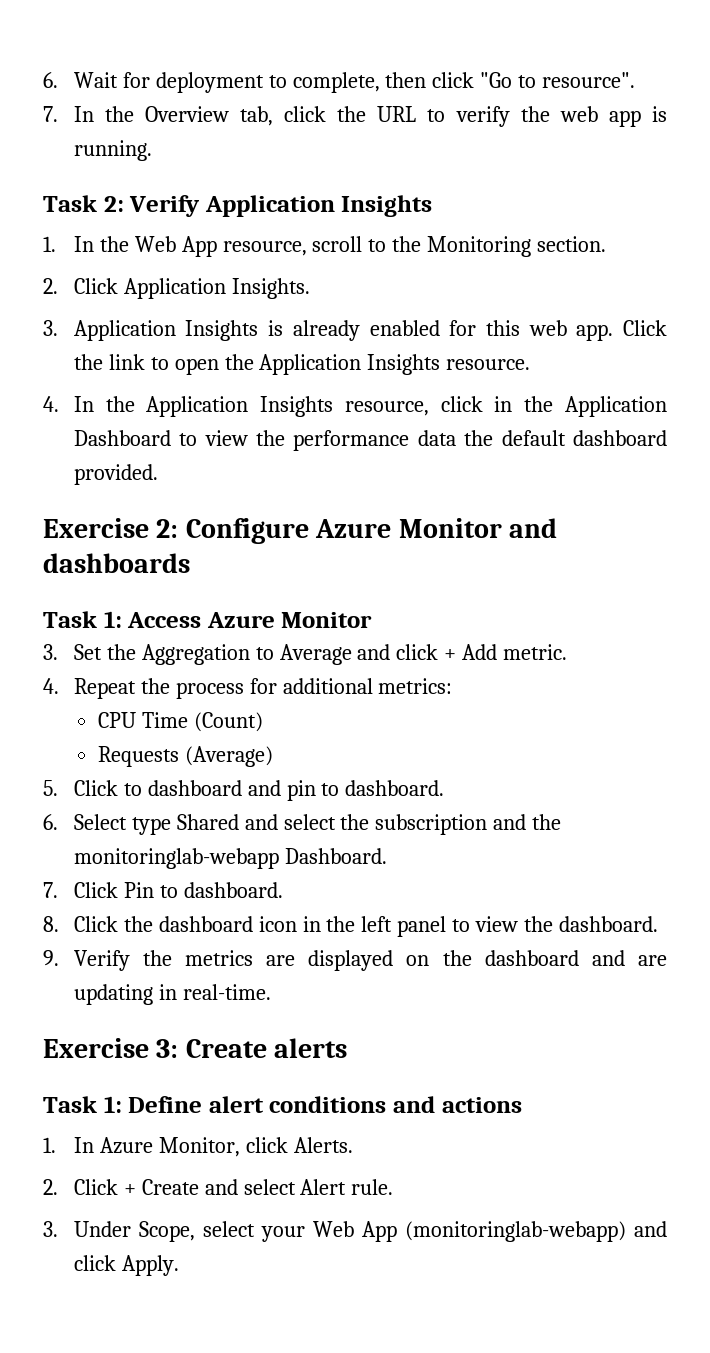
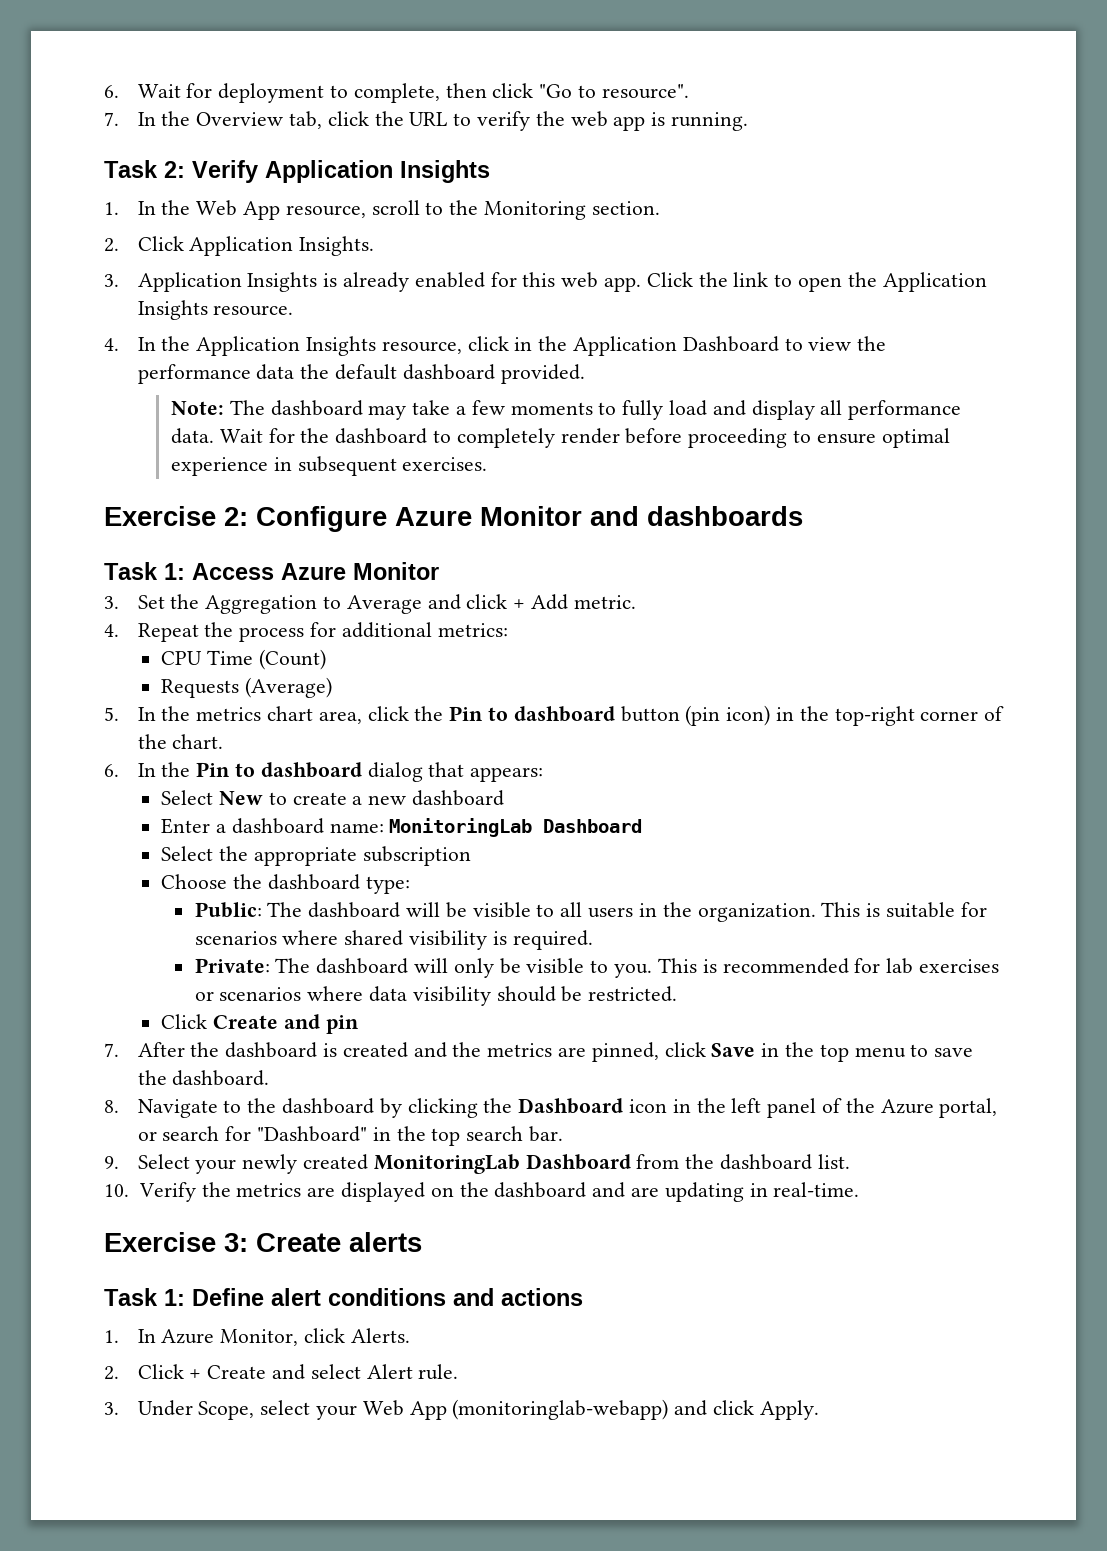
+ Note: The dashboard may take a few moments to fully load and display all performance data. Wait for the dashboard to completely render before proceeding to ensure optimal experience in subsequent exercises.
- 5. Click to dashboard and pin to dashboard.
- 6. Select type Shared and select the subscription and the monitoringlab-webapp Dashboard.
- 7. Click Pin to dashboard.
- 8. Click the dashboard icon in the left panel to view the dashboard.
- 9. Verify the metrics are displayed on the dashboard and are updating in real-time.
+ 5. In the metrics chart area, click the Pin to dashboard button (pin icon) in the top-right corner of the chart.
+ 6. In the Pin to dashboard dialog that appears:
+ Select New to create a new dashboard
+ Enter a dashboard name: MonitoringLab Dashboard
+ Select the appropriate subscription
+ Choose the dashboard type:
+ Public: The dashboard will be visible to all users in the organization. This is suitable for scenarios where shared visibility is required.
+ Private: The dashboard will only be visible to you. This is recommended for lab exercises or scenarios where data visibility should be restricted.
+ Click Create and pin
+ 7. After the dashboard is created and the metrics are pinned, click Save in the top menu to save the dashboard.
+ 8. Navigate to the dashboard by clicking the Dashboard icon in the left panel of the Azure portal, or search for "Dashboard" in the top search bar.
+ 9. Select your newly created MonitoringLab Dashboard from the dashboard list.
+ 10. Verify the metrics are displayed on the dashboard and are updating in real-time.

